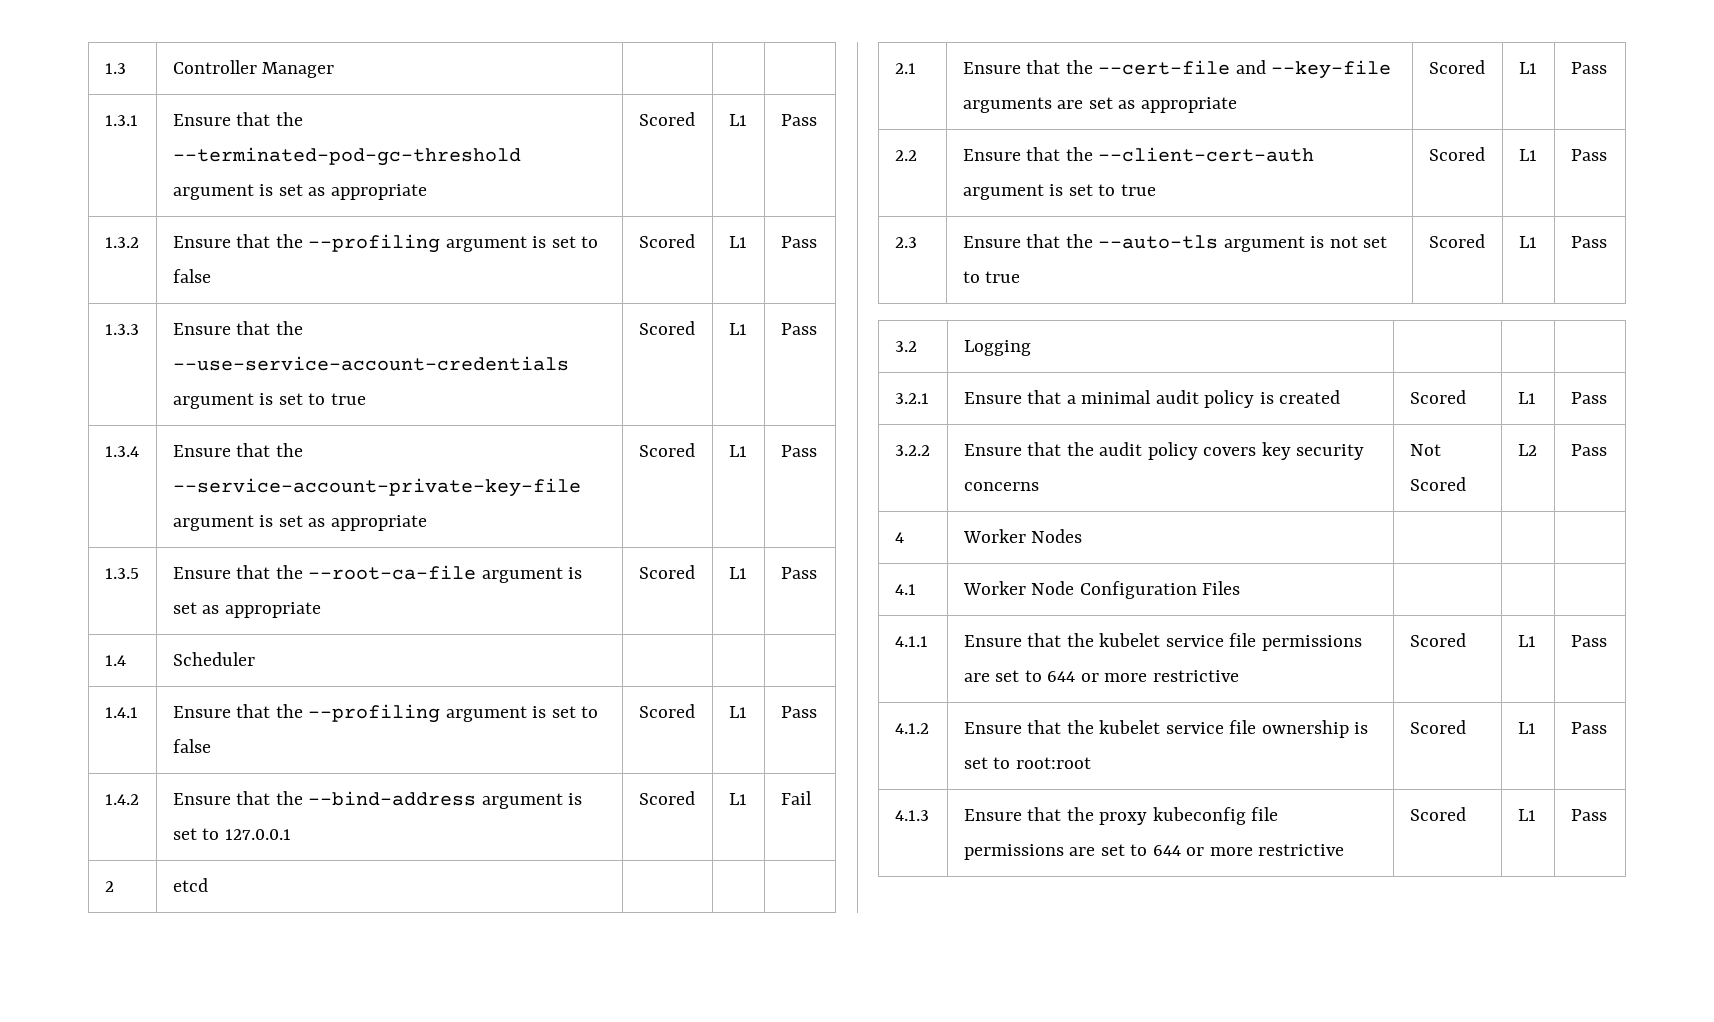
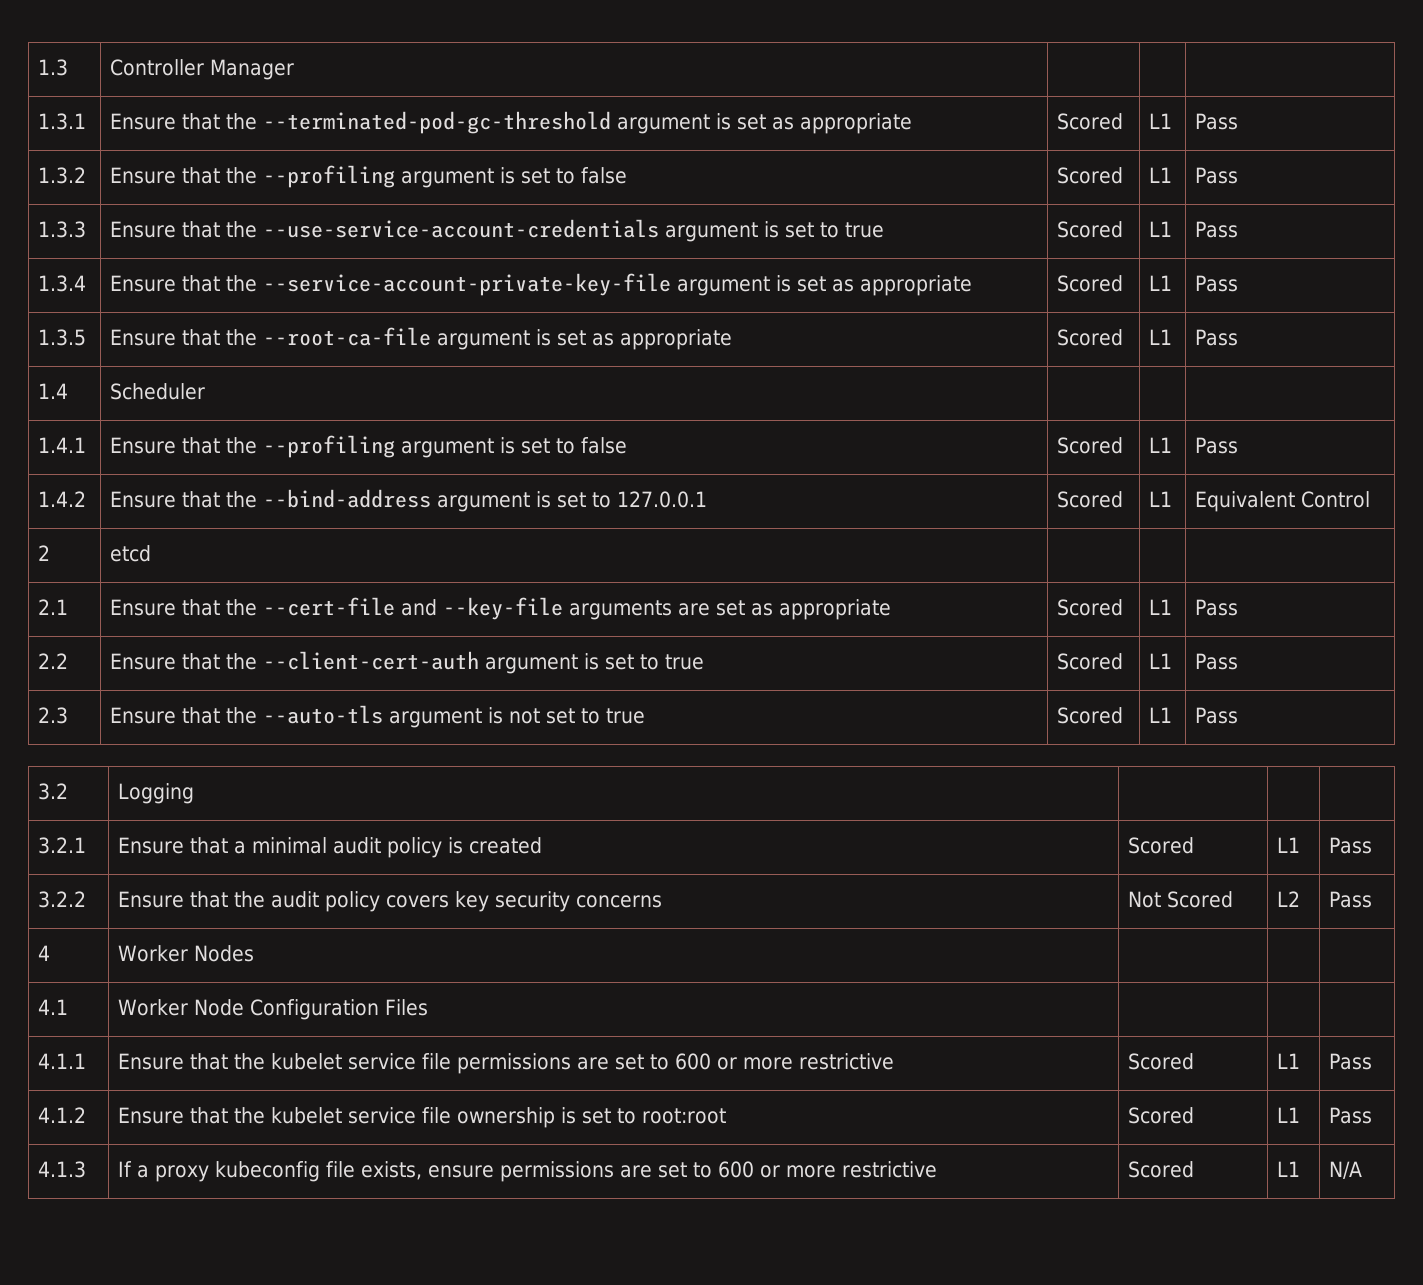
- 1.4.2 | Ensure that the --bind-address argument is set to 127.0.0.1 | Scored | L1 | Fail
+ 1.4.2 | Ensure that the --bind-address argument is set to 127.0.0.1 | Scored | L1 | Equivalent Control
- 4.1.1 | Ensure that the kubelet service file permissions are set to 644 or more restrictive | Scored | L1 | Pass
+ 4.1.1 | Ensure that the kubelet service file permissions are set to 600 or more restrictive | Scored | L1 | Pass
- 4.1.3 | Ensure that the proxy kubeconfig file permissions are set to 644 or more restrictive | Scored | L1 | Pass
+ 4.1.3 | If a proxy kubeconfig file exists, ensure permissions are set to 600 or more restrictive | Scored | L1 | N/A

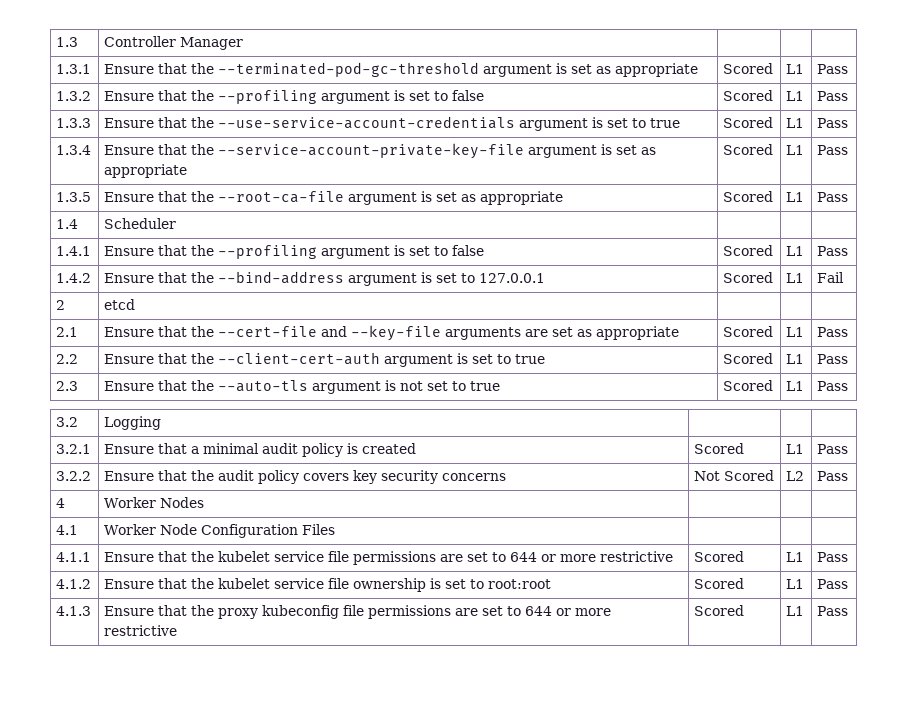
- 1.4.2 | Ensure that the --bind-address argument is set to 127.0.0.1 | Scored | L1 | Equivalent Control
+ 1.4.2 | Ensure that the --bind-address argument is set to 127.0.0.1 | Scored | L1 | Fail
- 4.1.1 | Ensure that the kubelet service file permissions are set to 600 or more restrictive | Scored | L1 | Pass
+ 4.1.1 | Ensure that the kubelet service file permissions are set to 644 or more restrictive | Scored | L1 | Pass
- 4.1.3 | If a proxy kubeconfig file exists, ensure permissions are set to 600 or more restrictive | Scored | L1 | N/A
+ 4.1.3 | Ensure that the proxy kubeconfig file permissions are set to 644 or more restrictive | Scored | L1 | Pass

